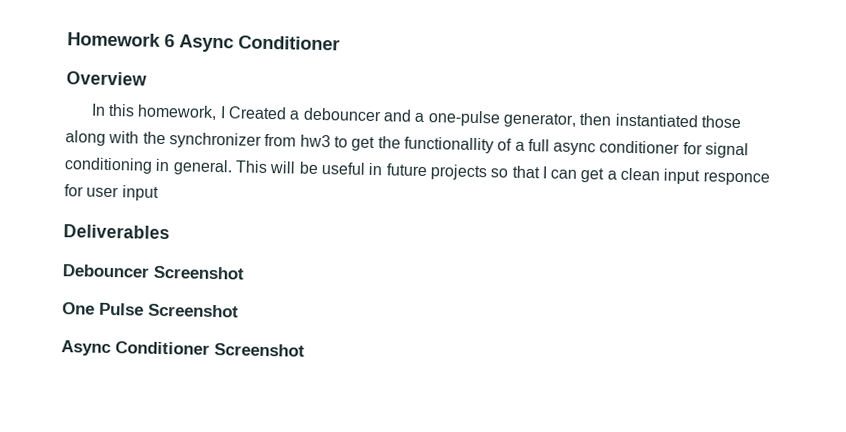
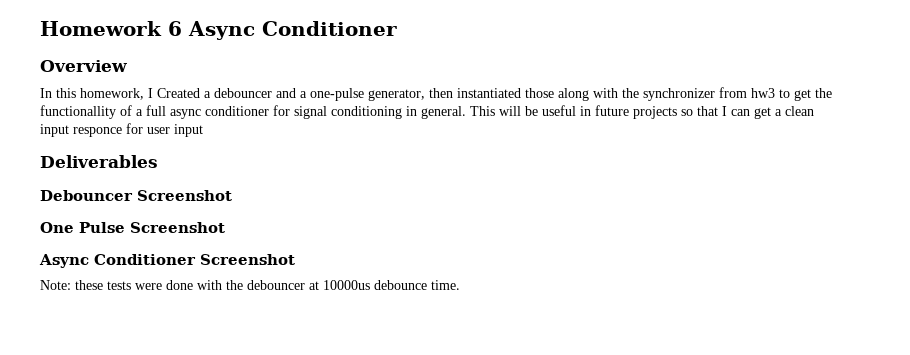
+ Note: these tests were done with the debouncer at 10000us debounce time.

